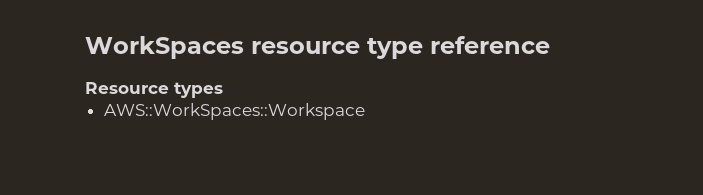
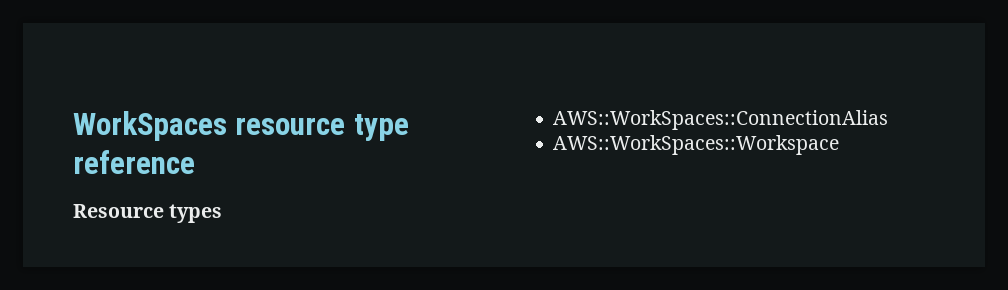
+ AWS::WorkSpaces::ConnectionAlias

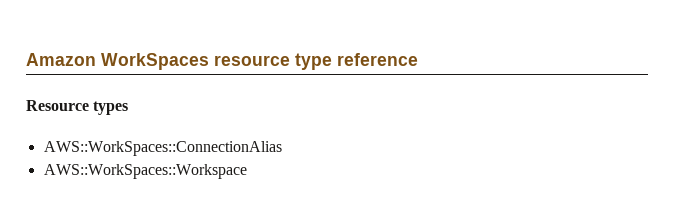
- WorkSpaces resource type reference
+ Amazon WorkSpaces resource type reference

